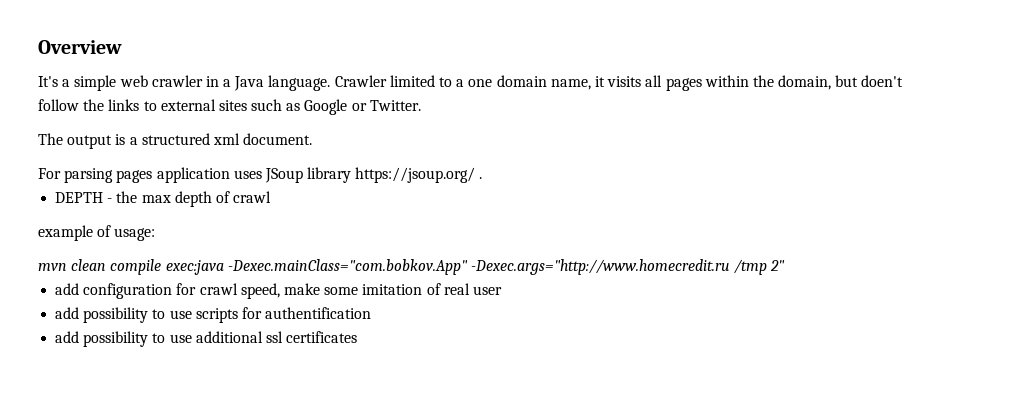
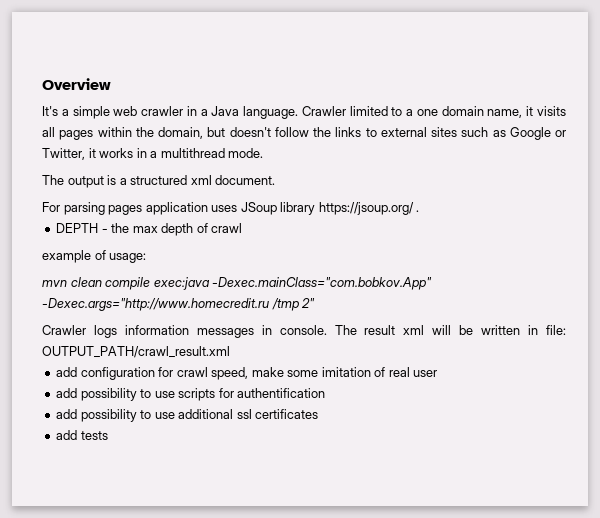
- Crawler limited to a one domain name, it visits all pages within the domain, but doen't follow the links to external sites such as Google or Twitter.
+ Crawler limited to a one domain name, it visits all pages within the domain, but doesn't follow the links to external sites such as Google or Twitter, it works in a multithread mode.
+ Crawler logs information messages in console. The result xml will be written in file: OUTPUT_PATH/crawl_result.xml
+ add tests

